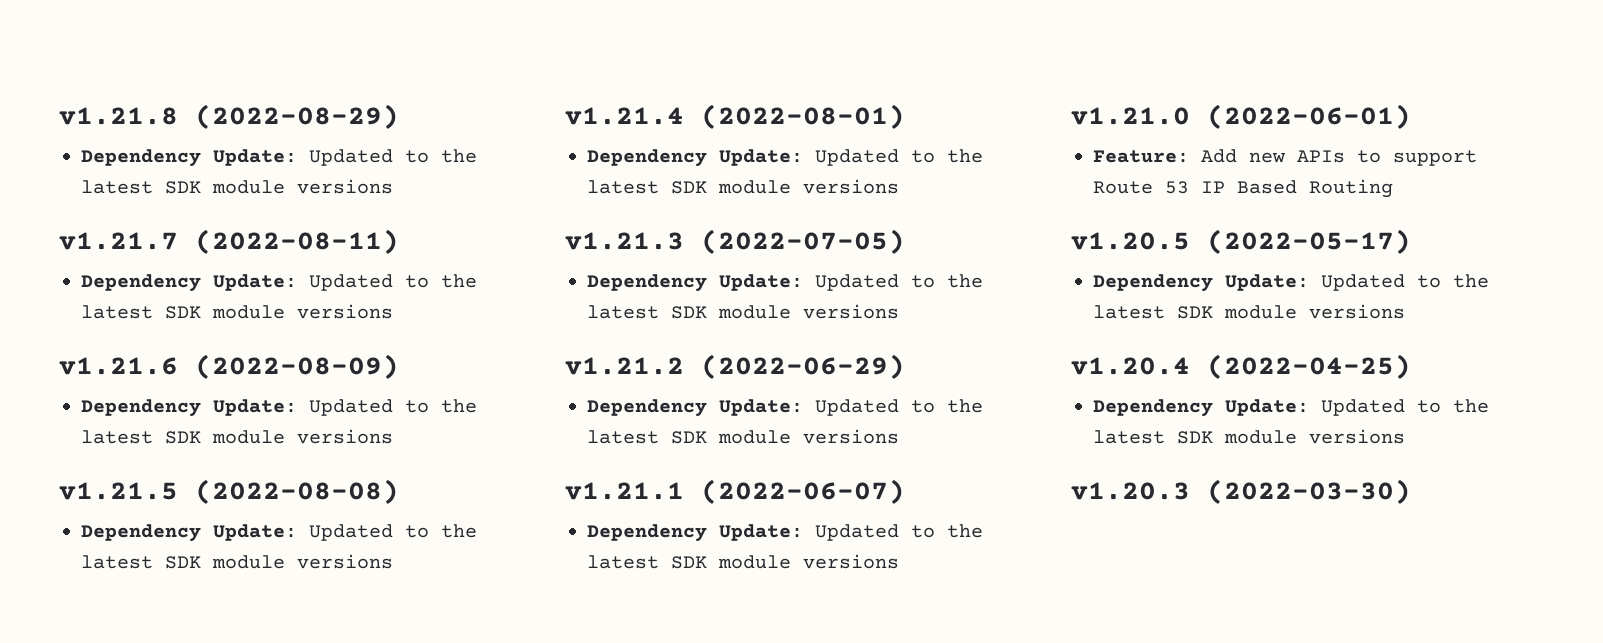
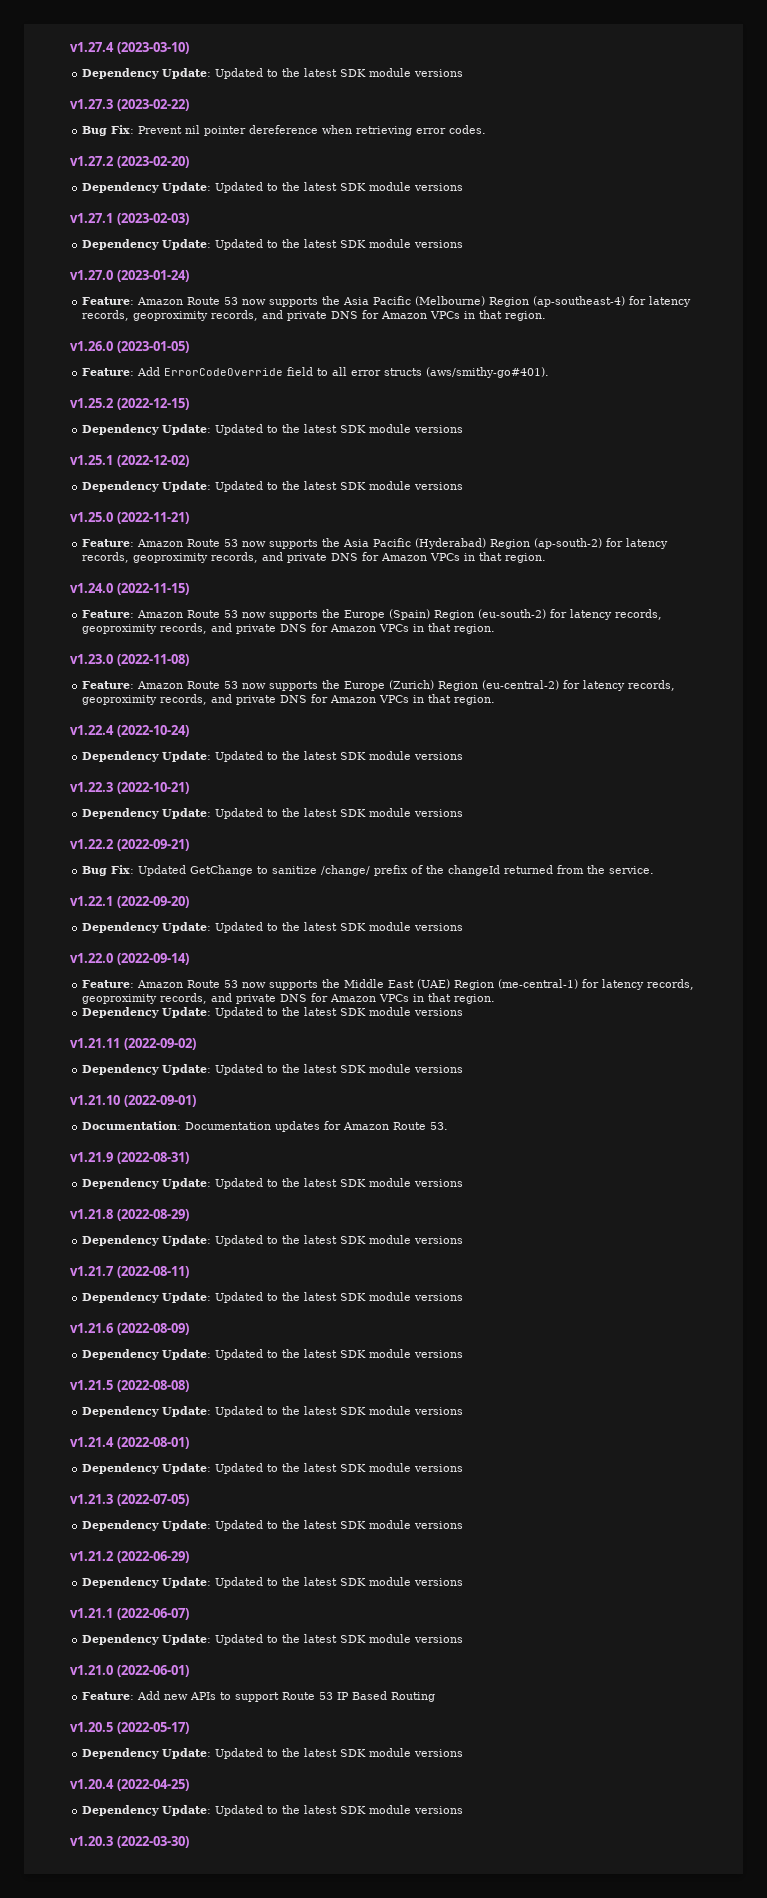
+ v1.27.4 (2023-03-10)
+ Dependency Update: Updated to the latest SDK module versions
+ v1.27.3 (2023-02-22)
+ Bug Fix: Prevent nil pointer dereference when retrieving error codes.
+ v1.27.2 (2023-02-20)
+ Dependency Update: Updated to the latest SDK module versions
+ v1.27.1 (2023-02-03)
+ Dependency Update: Updated to the latest SDK module versions
+ v1.27.0 (2023-01-24)
+ Feature: Amazon Route 53 now supports the Asia Pacific (Melbourne) Region (ap-southeast-4) for latency records, geoproximity records, and private DNS for Amazon VPCs in that region.
+ v1.26.0 (2023-01-05)
+ Feature: Add ErrorCodeOverride field to all error structs (aws/smithy-go#401).
+ v1.25.2 (2022-12-15)
+ Dependency Update: Updated to the latest SDK module versions
+ v1.25.1 (2022-12-02)
+ Dependency Update: Updated to the latest SDK module versions
+ v1.25.0 (2022-11-21)
+ Feature: Amazon Route 53 now supports the Asia Pacific (Hyderabad) Region (ap-south-2) for latency records, geoproximity records, and private DNS for Amazon VPCs in that region.
+ v1.24.0 (2022-11-15)
+ Feature: Amazon Route 53 now supports the Europe (Spain) Region (eu-south-2) for latency records, geoproximity records, and private DNS for Amazon VPCs in that region.
+ v1.23.0 (2022-11-08)
+ Feature: Amazon Route 53 now supports the Europe (Zurich) Region (eu-central-2) for latency records, geoproximity records, and private DNS for Amazon VPCs in that region.
+ v1.22.4 (2022-10-24)
+ Dependency Update: Updated to the latest SDK module versions
+ v1.22.3 (2022-10-21)
+ Dependency Update: Updated to the latest SDK module versions
+ v1.22.2 (2022-09-21)
+ Bug Fix: Updated GetChange to sanitize /change/ prefix of the changeId returned from the service.
+ v1.22.1 (2022-09-20)
+ Dependency Update: Updated to the latest SDK module versions
+ v1.22.0 (2022-09-14)
+ Feature: Amazon Route 53 now supports the Middle East (UAE) Region (me-central-1) for latency records, geoproximity records, and private DNS for Amazon VPCs in that region.
+ Dependency Update: Updated to the latest SDK module versions
+ v1.21.11 (2022-09-02)
+ Dependency Update: Updated to the latest SDK module versions
+ v1.21.10 (2022-09-01)
+ Documentation: Documentation updates for Amazon Route 53.
+ v1.21.9 (2022-08-31)
+ Dependency Update: Updated to the latest SDK module versions

